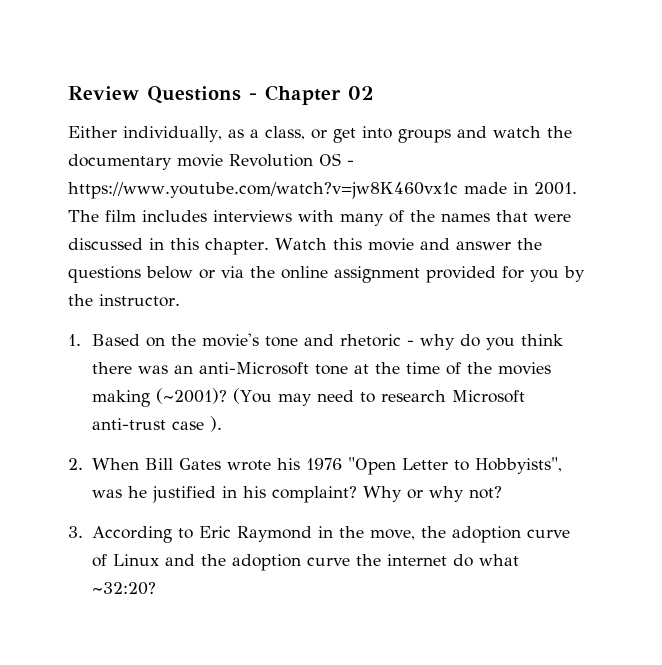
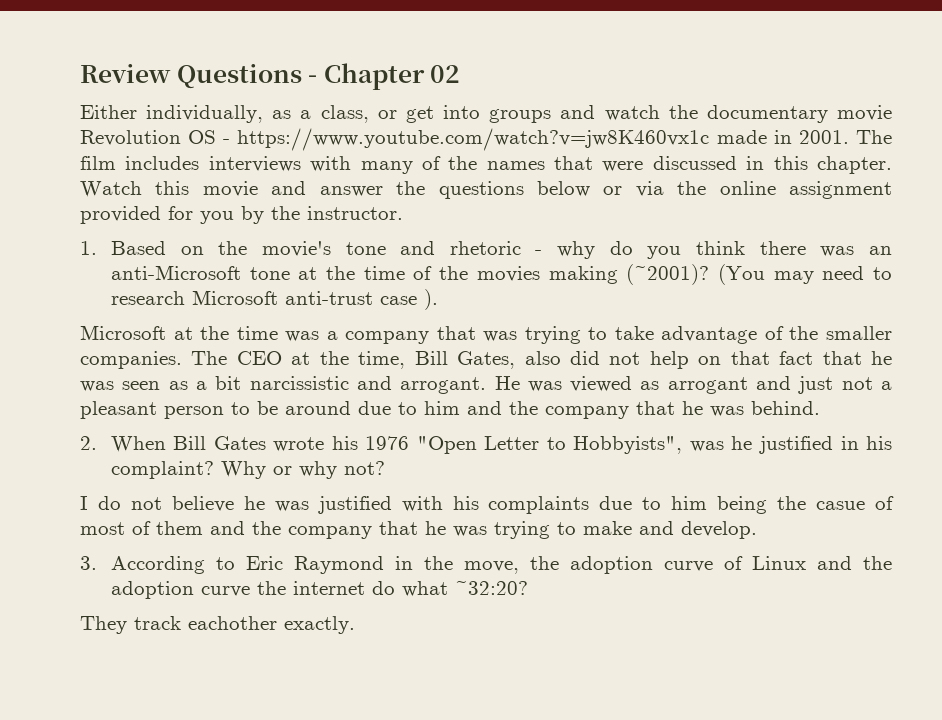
+ Microsoft at the time was a company that was trying to take advantage of the smaller companies. The CEO at the time, Bill Gates, also did not help on that fact that he was seen as a bit narcissistic and arrogant. He was viewed as arrogant and just not a pleasant person to be around due to him and the company that he was behind.
+ I do not believe he was justified with his complaints due to him being the casue of most of them and the company that he was trying to make and develop.
+ They track eachother exactly.

